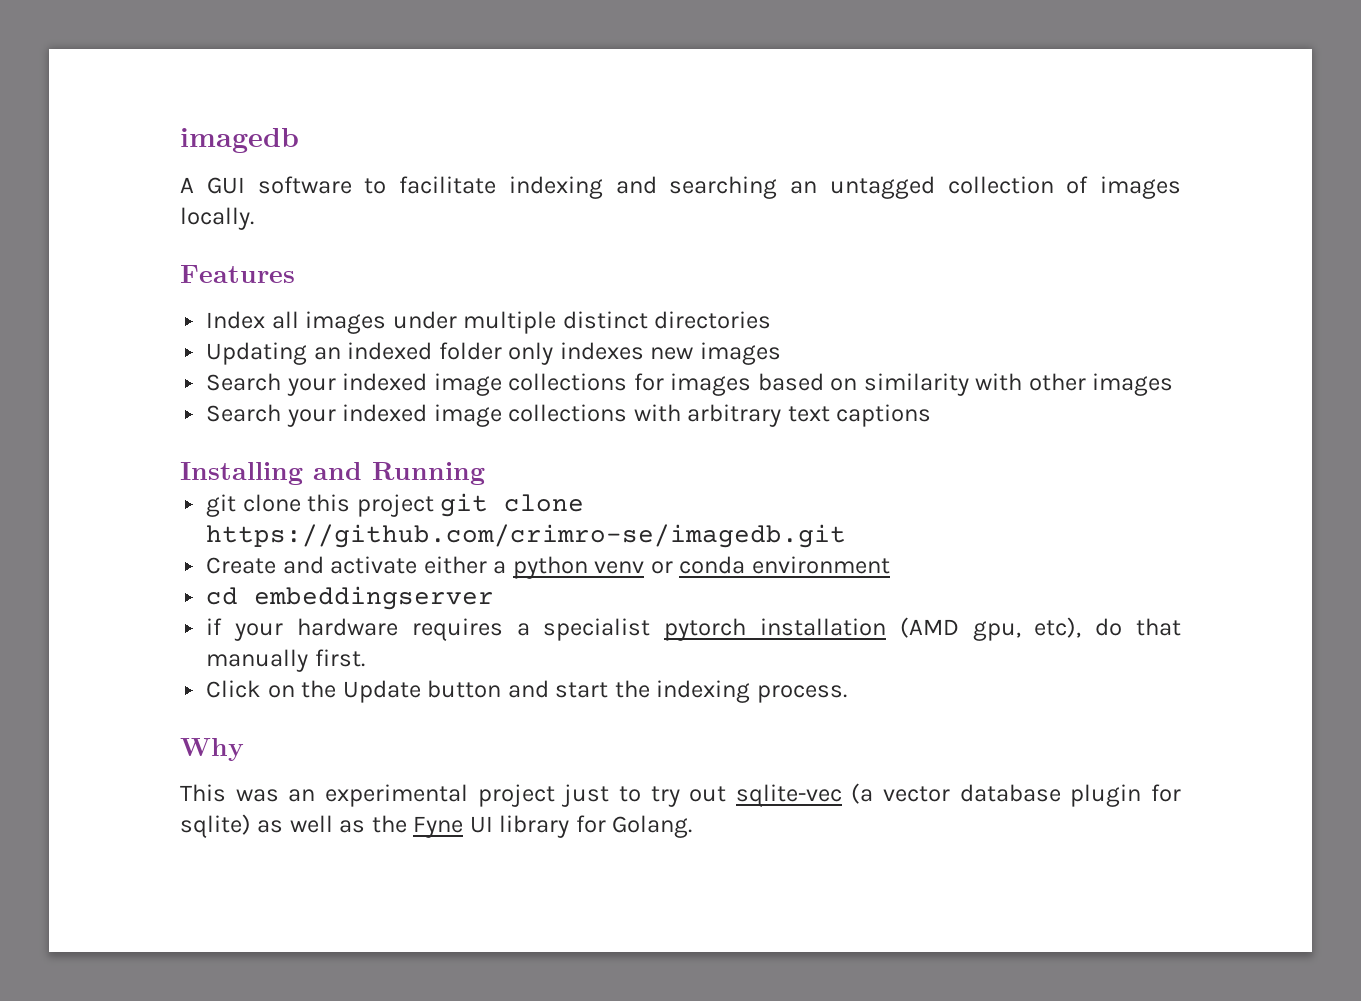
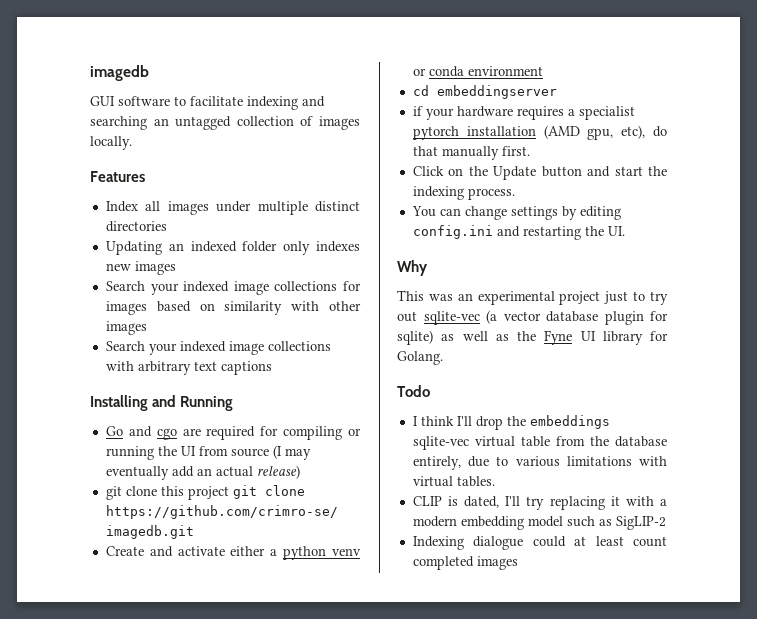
- A GUI software to facilitate indexing and searching an untagged collection of images locally.
+ GUI software to facilitate indexing and searching an untagged collection of images locally.
+ Go and cgo are required for compiling or running the UI from source (I may eventually add an actual release)
+ You can change settings by editing config.ini and restarting the UI.
+ Todo
+ I think I'll drop the embeddings sqlite-vec virtual table from the database entirely, due to various limitations with virtual tables.
+ CLIP is dated, I'll try replacing it with a modern embedding model such as SigLIP-2
+ Indexing dialogue could at least count completed images

